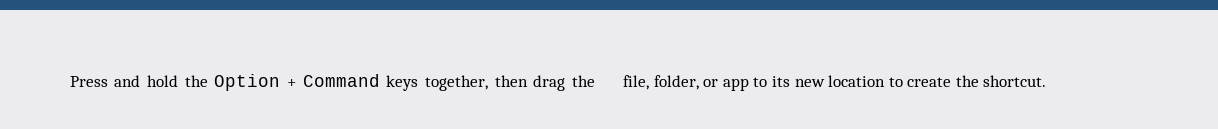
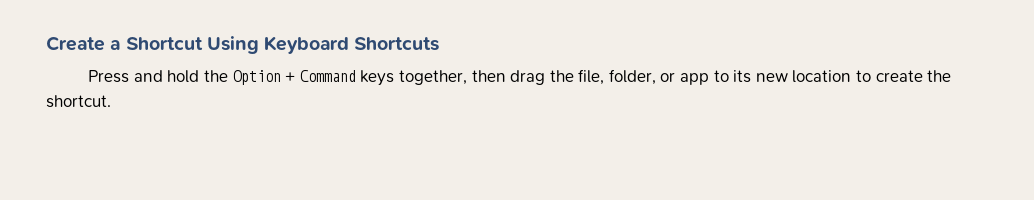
+ Create a Shortcut Using Keyboard Shortcuts

